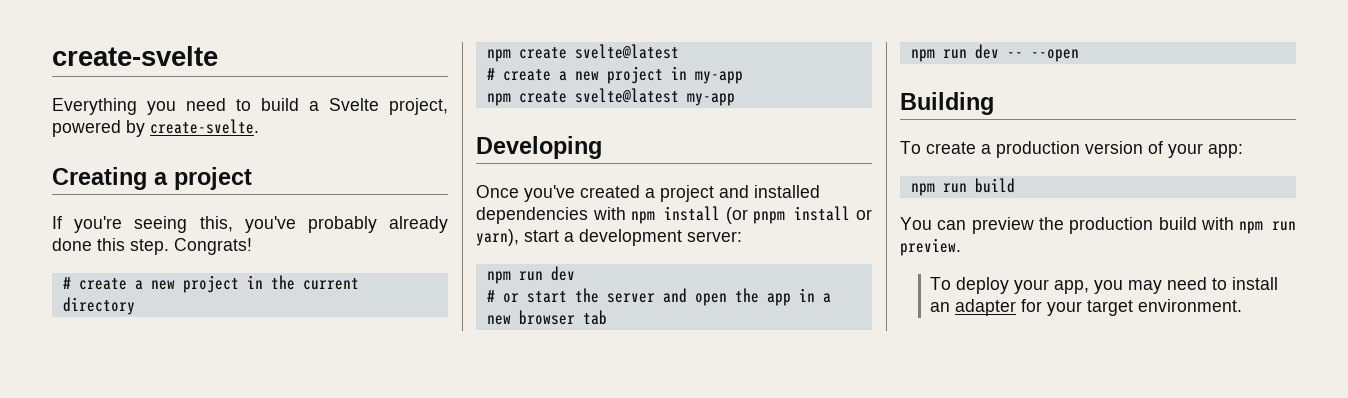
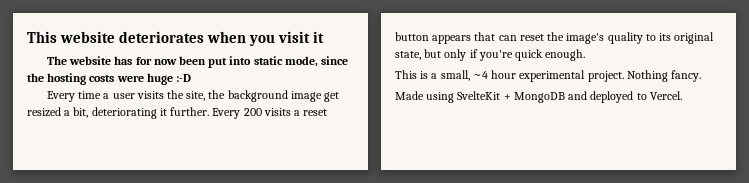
- create-svelte
- Everything you need to build a Svelte project, powered by create-svelte.
- Creating a project
- If you're seeing this, you've probably already done this step. Congrats!
- # create a new project in the current directory
- npm create svelte@latest
- # create a new project in my-app
- npm create svelte@latest my-app
- Developing
- Once you've created a project and installed dependencies with npm install (or pnpm install or yarn), start a development server:
- npm run dev
- # or start the server and open the app in a new browser tab
- npm run dev -- --open
- Building
- To create a production version of your app:
- npm run build
- You can preview the production build with npm run preview.
- To deploy your app, you may need to install an adapter for your target environment.
+ This website deteriorates when you visit it
+ The website has for now been put into static mode, since the hosting costs were huge :-D
+ Every time a user visits the site, the background image get resized a bit, deteriorating it further. Every 200 visits a reset button appears that can reset the image's quality to its original state, but only if you're quick enough.
+ This is a small, ~4 hour experimental project. Nothing fancy.
+ Made using SvelteKit + MongoDB and deployed to Vercel.

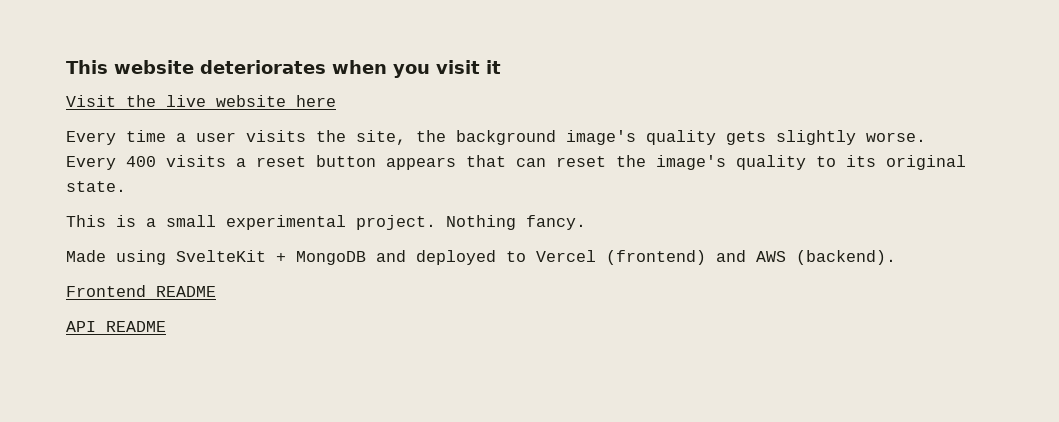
- The website has for now been put into static mode, since the hosting costs were huge :-D
+ Visit the live website here
- Every time a user visits the site, the background image get resized a bit, deteriorating it further. Every 200 visits a reset button appears that can reset the image's quality to its original state, but only if you're quick enough.
+ Every time a user visits the site, the background image's quality gets slightly worse. Every 400 visits a reset button appears that can reset the image's quality to its original state.
- This is a small, ~4 hour experimental project.
+ This is a small experimental project.
- Made using SvelteKit + MongoDB and deployed to Vercel.
+ Made using SvelteKit + MongoDB and deployed to Vercel (frontend) and AWS (backend).
+ Frontend README
+ API README

